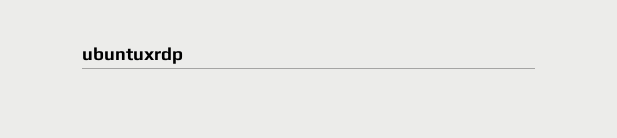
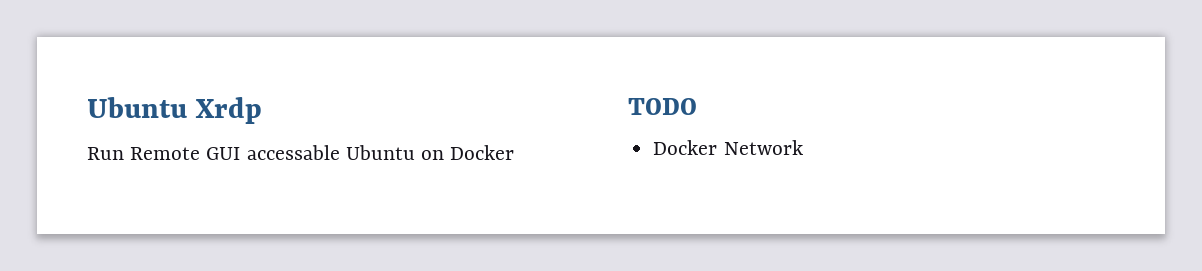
- ubuntuxrdp
+ Ubuntu Xrdp
+ Run Remote GUI accessable Ubuntu on Docker
+ TODO
+ Docker Network

